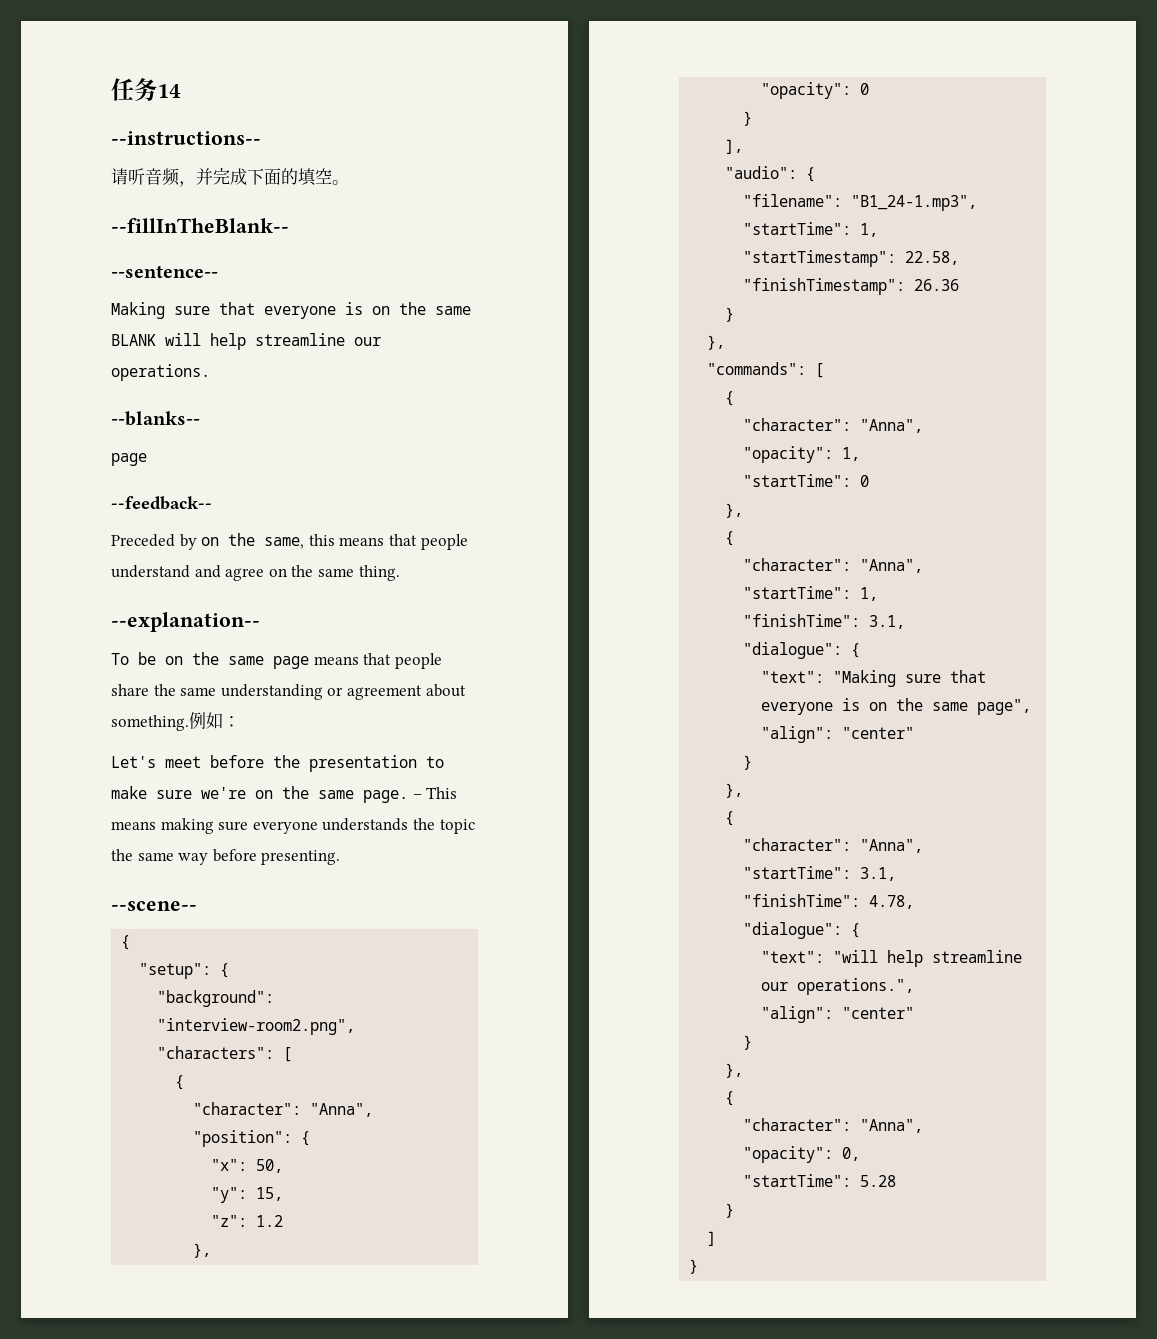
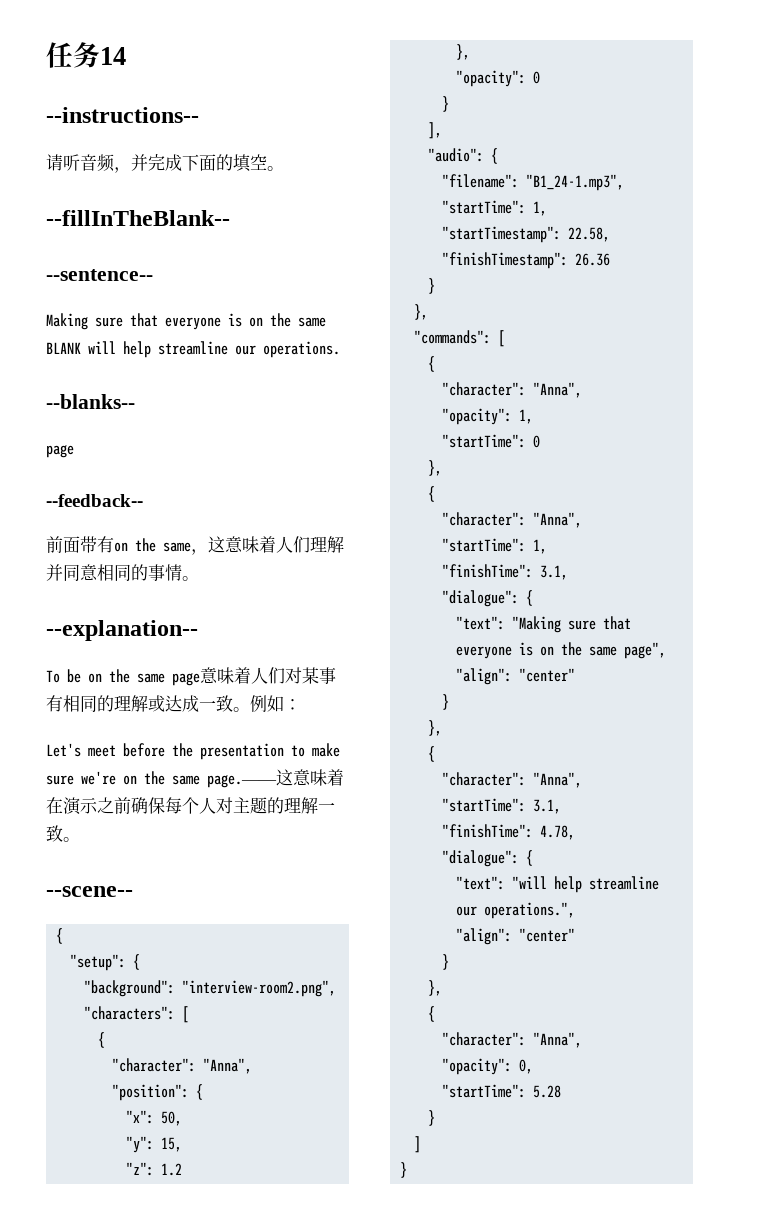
- Preceded by on the same, this means that people understand and agree on the same thing.
+ 前面带有on the same，这意味着人们理解并同意相同的事情。
- To be on the same page means that people share the same understanding or agreement about something.
+ To be on the same page意味着人们对某事有相同的理解或达成一致。
- Let's meet before the presentation to make sure we're on the same page. – This means making sure everyone understands the topic the same way before presenting.
+ Let's meet before the presentation to make sure we're on the same page.——这意味着在演示之前确保每个人对主题的理解一致。

